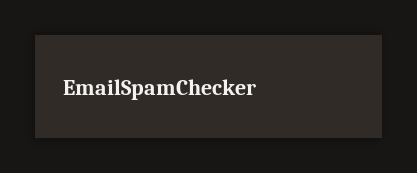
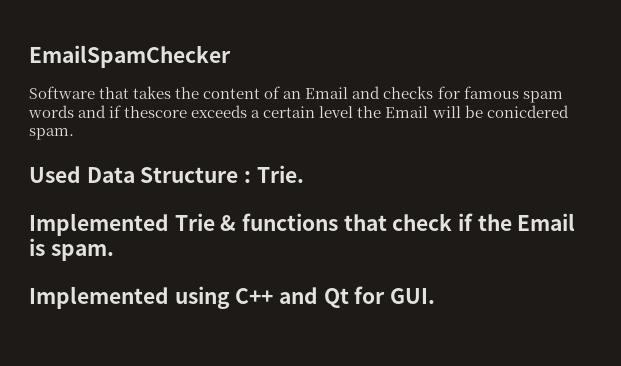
+ Software that takes the content of an Email and checks for famous spam words and if thescore exceeds a certain level the Email will be conicdered spam.
+ Used Data Structure : Trie.
+ Implemented Trie & functions that check if the Email is spam.
+ Implemented using C++ and Qt for GUI.

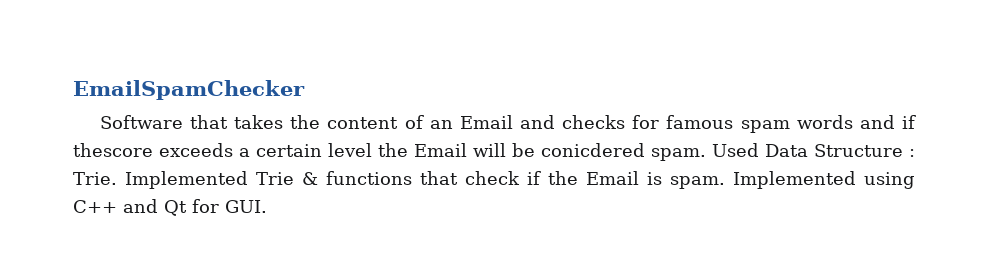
- Software that takes the content of an Email and checks for famous spam words and if thescore exceeds a certain level the Email will be conicdered spam.
- Used Data Structure : Trie.
- Implemented Trie & functions that check if the Email is spam.
- Implemented using C++ and Qt for GUI.
+ Software that takes the content of an Email and checks for famous spam words and if thescore exceeds a certain level the Email will be conicdered spam. Used Data Structure : Trie. Implemented Trie & functions that check if the Email is spam. Implemented using C++ and Qt for GUI.

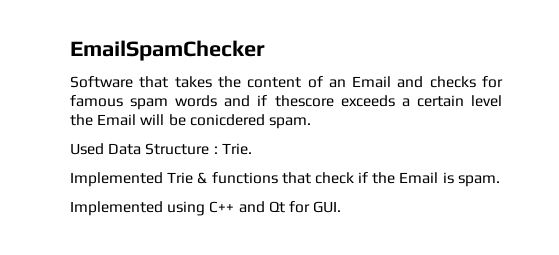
- Software that takes the content of an Email and checks for famous spam words and if thescore exceeds a certain level the Email will be conicdered spam. Used Data Structure : Trie. Implemented Trie & functions that check if the Email is spam. Implemented using C++ and Qt for GUI.
+ Software that takes the content of an Email and checks for famous spam words and if thescore exceeds a certain level the Email will be conicdered spam.
+ Used Data Structure : Trie.
+ Implemented Trie & functions that check if the Email is spam.
+ Implemented using C++ and Qt for GUI.

